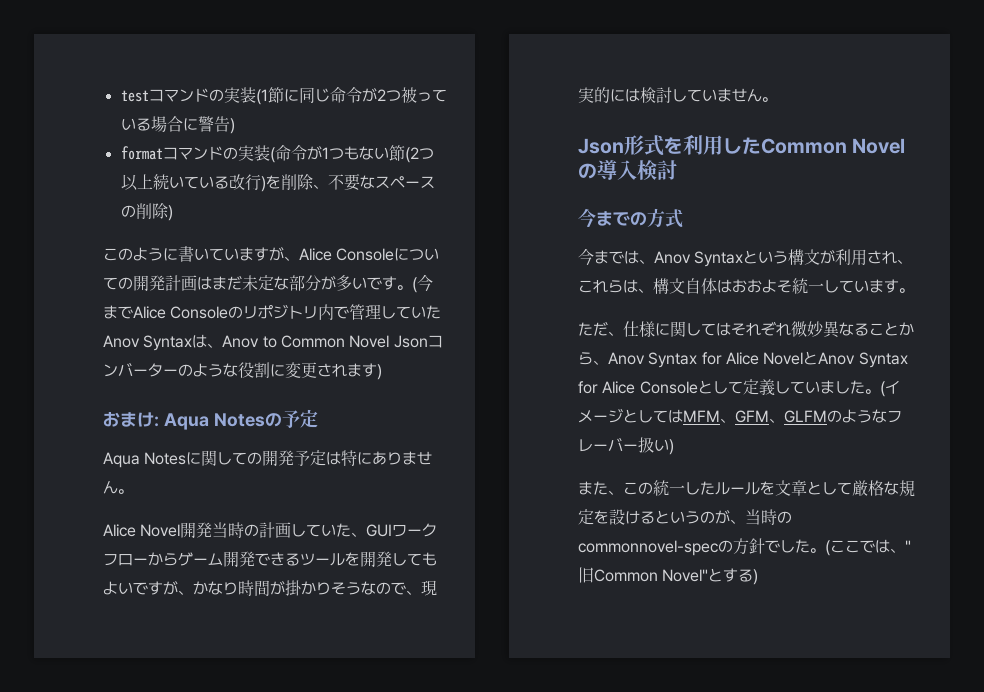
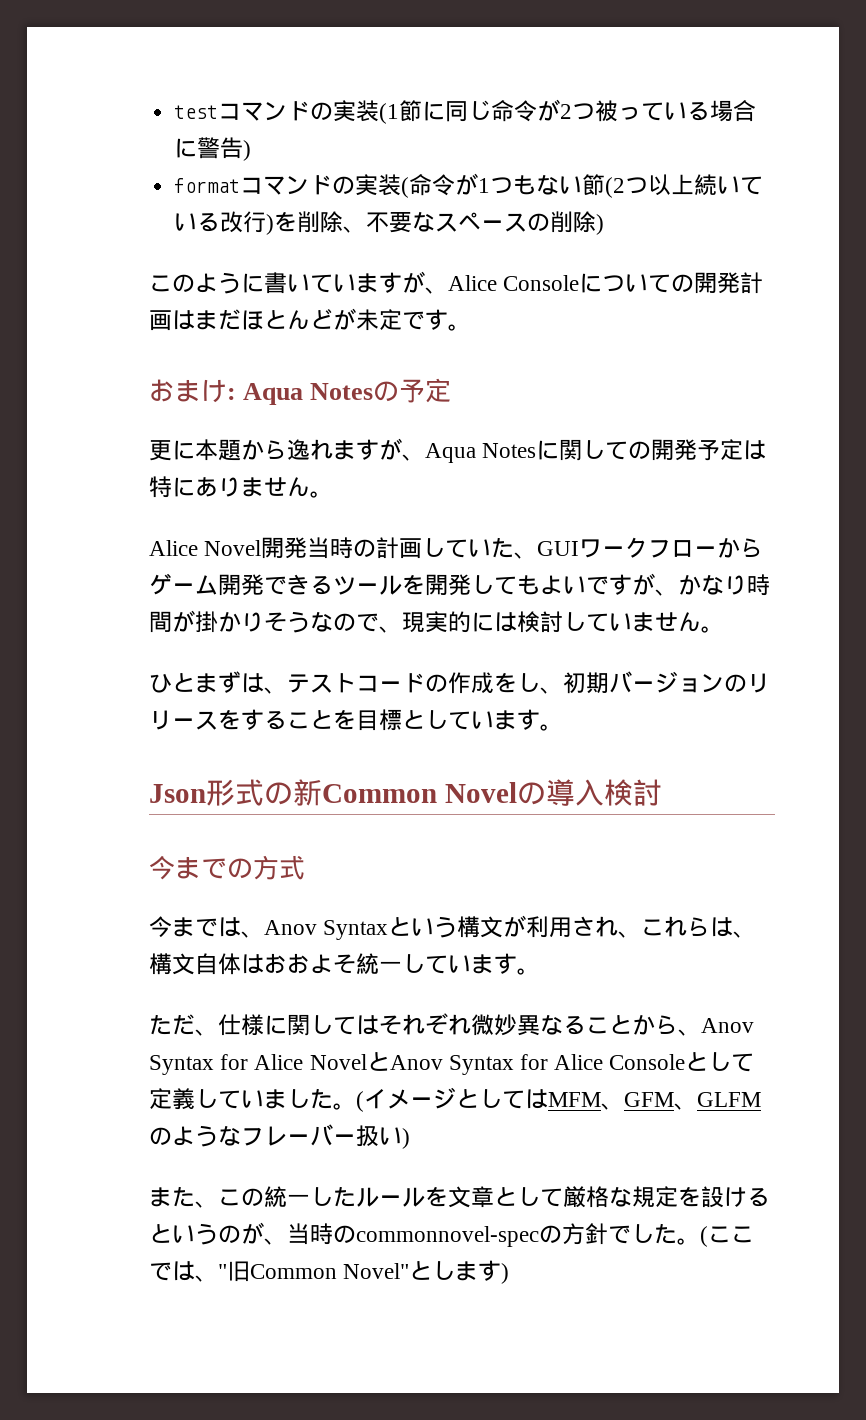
- このように書いていますが、Alice Consoleについての開発計画はまだ未定な部分が多いです。(今までAlice Consoleのリポジトリ内で管理していたAnov Syntaxは、Anov to Common Novel Jsonコンバーターのような役割に変更されます)
+ このように書いていますが、Alice Consoleについての開発計画はまだほとんどが未定です。
- Aqua Notesに関しての開発予定は特にありません。
+ 更に本題から逸れますが、Aqua Notesに関しての開発予定は特にありません。
+ ひとまずは、テストコードの作成をし、初期バージョンのリリースをすることを目標としています。
- Json形式を利用したCommon Novelの導入検討
+ Json形式の新Common Novelの導入検討
- (ここでは、"旧Common Novel"とする)
+ (ここでは、"旧Common Novel"とします)

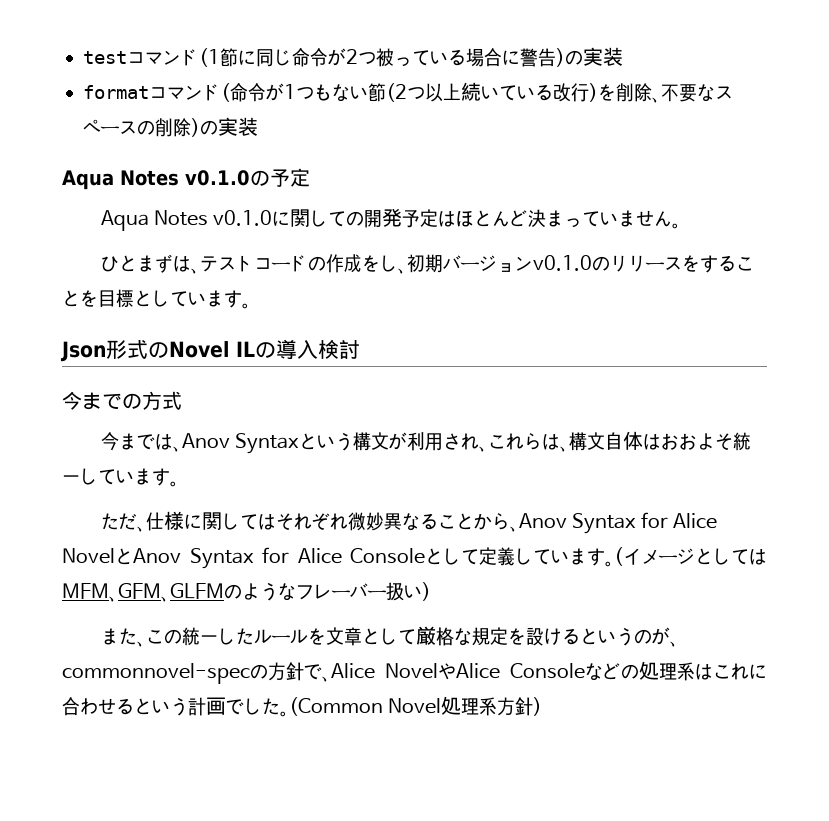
- testコマンドの実装(1節に同じ命令が2つ被っている場合に警告)
+ testコマンド(1節に同じ命令が2つ被っている場合に警告)の実装
- formatコマンドの実装(命令が1つもない節(2つ以上続いている改行)を削除、不要なスペースの削除)
- このように書いていますが、Alice Consoleについての開発計画はまだほとんどが未定です。
- おまけ: Aqua Notesの予定
+ formatコマンド(命令が1つもない節(2つ以上続いている改行)を削除、不要なスペースの削除)の実装
+ Aqua Notes v0.1.0の予定
- 更に本題から逸れますが、Aqua Notesに関しての開発予定は特にありません。
- Alice Novel開発当時の計画していた、GUIワークフローからゲーム開発できるツールを開発してもよいですが、かなり時間が掛かりそうなので、現実的には検討していません。
+ Aqua Notes v0.1.0に関しての開発予定はほとんど決まっていません。
- ひとまずは、テストコードの作成をし、初期バージョンのリリースをすることを目標としています。
+ ひとまずは、テストコードの作成をし、初期バージョンv0.1.0のリリースをすることを目標としています。
- Json形式の新Common Novelの導入検討
+ Json形式のNovel ILの導入検討
- ただ、仕様に関してはそれぞれ微妙異なることから、Anov Syntax for Alice NovelとAnov Syntax for Alice Consoleとして定義していました。
+ ただ、仕様に関してはそれぞれ微妙異なることから、Anov Syntax for Alice NovelとAnov Syntax for Alice Consoleとして定義しています。
- また、この統一したルールを文章として厳格な規定を設けるというのが、当時のcommonnovel-specの方針でした。(ここでは、"旧Common Novel"とします)
+ また、この統一したルールを文章として厳格な規定を設けるというのが、commonnovel-specの方針で、Alice NovelやAlice Consoleなどの処理系はこれに合わせるという計画でした。(Common Novel処理系方針)

